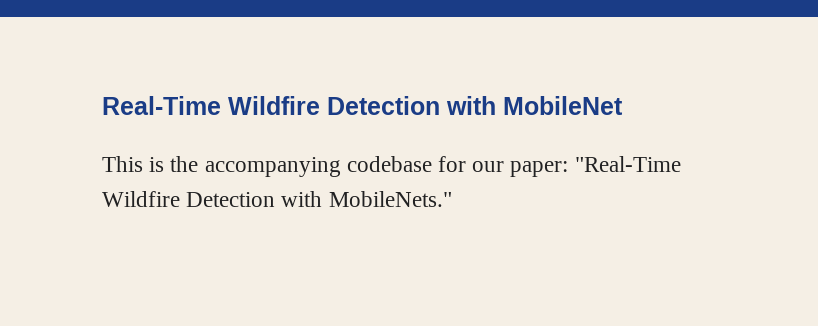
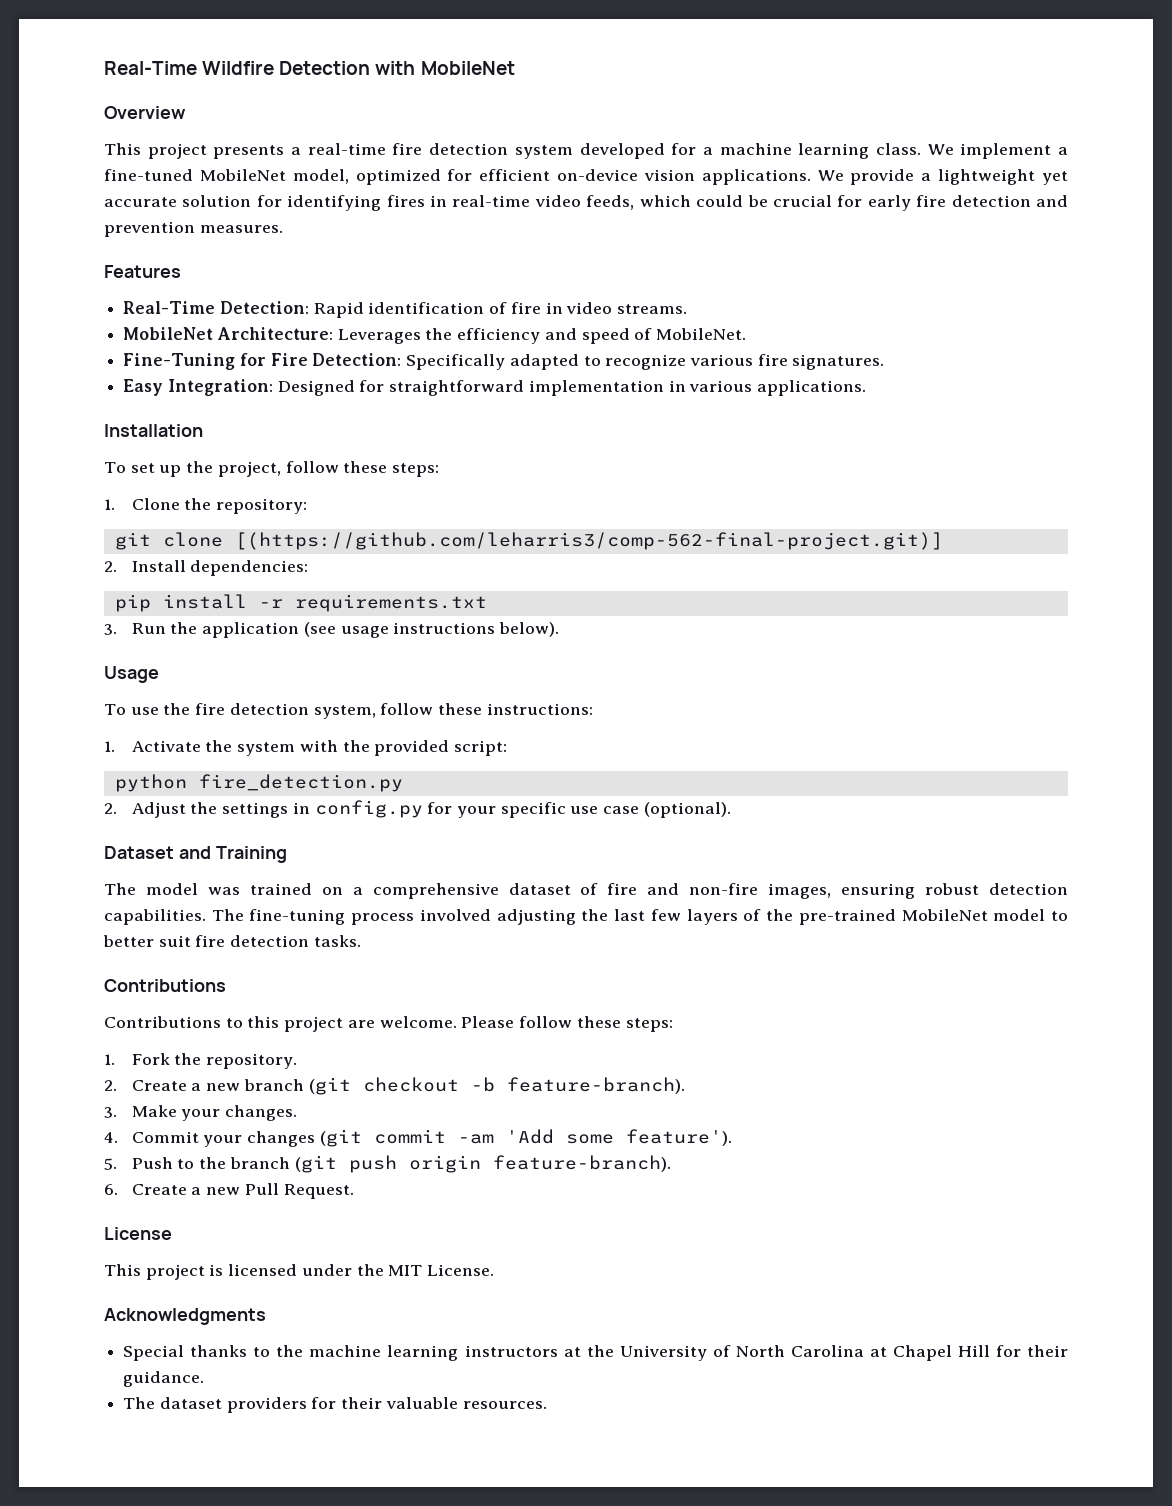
- This is the accompanying codebase for our paper: "Real-Time Wildfire Detection with MobileNets."
+ Overview
+ This project presents a real-time fire detection system developed for a machine learning class. We implement a fine-tuned MobileNet model, optimized for efficient on-device vision applications. We provide a lightweight yet accurate solution for identifying fires in real-time video feeds, which could be crucial for early fire detection and prevention measures.
+ Features
+ Real-Time Detection: Rapid identification of fire in video streams.
+ MobileNet Architecture: Leverages the efficiency and speed of MobileNet.
+ Fine-Tuning for Fire Detection: Specifically adapted to recognize various fire signatures.
+ Easy Integration: Designed for straightforward implementation in various applications.
+ Installation
+ To set up the project, follow these steps:
+ 1. Clone the repository:
+ git clone [(https://github.com/leharris3/comp-562-final-project.git)]
+ 2. Install dependencies:
+ pip install -r requirements.txt
+ 3. Run the application (see usage instructions below).
+ Usage
+ To use the fire detection system, follow these instructions:
+ 1. Activate the system with the provided script:
+ python fire_detection.py
+ 2. Adjust the settings in config.py for your specific use case (optional).
+ Dataset and Training
+ The model was trained on a comprehensive dataset of fire and non-fire images, ensuring robust detection capabilities. The fine-tuning process involved adjusting the last few layers of the pre-trained MobileNet model to better suit fire detection tasks.
+ Contributions
+ Contributions to this project are welcome. Please follow these steps:
+ 1. Fork the repository.
+ 2. Create a new branch (git checkout -b feature-branch).
+ 3. Make your changes.
+ 4. Commit your changes (git commit -am 'Add some feature').
+ 5. Push to the branch (git push origin feature-branch).
+ 6. Create a new Pull Request.
+ License
+ This project is licensed under the MIT License.
+ Acknowledgments
+ Special thanks to the machine learning instructors at the University of North Carolina at Chapel Hill for their guidance.
+ The dataset providers for their valuable resources.

